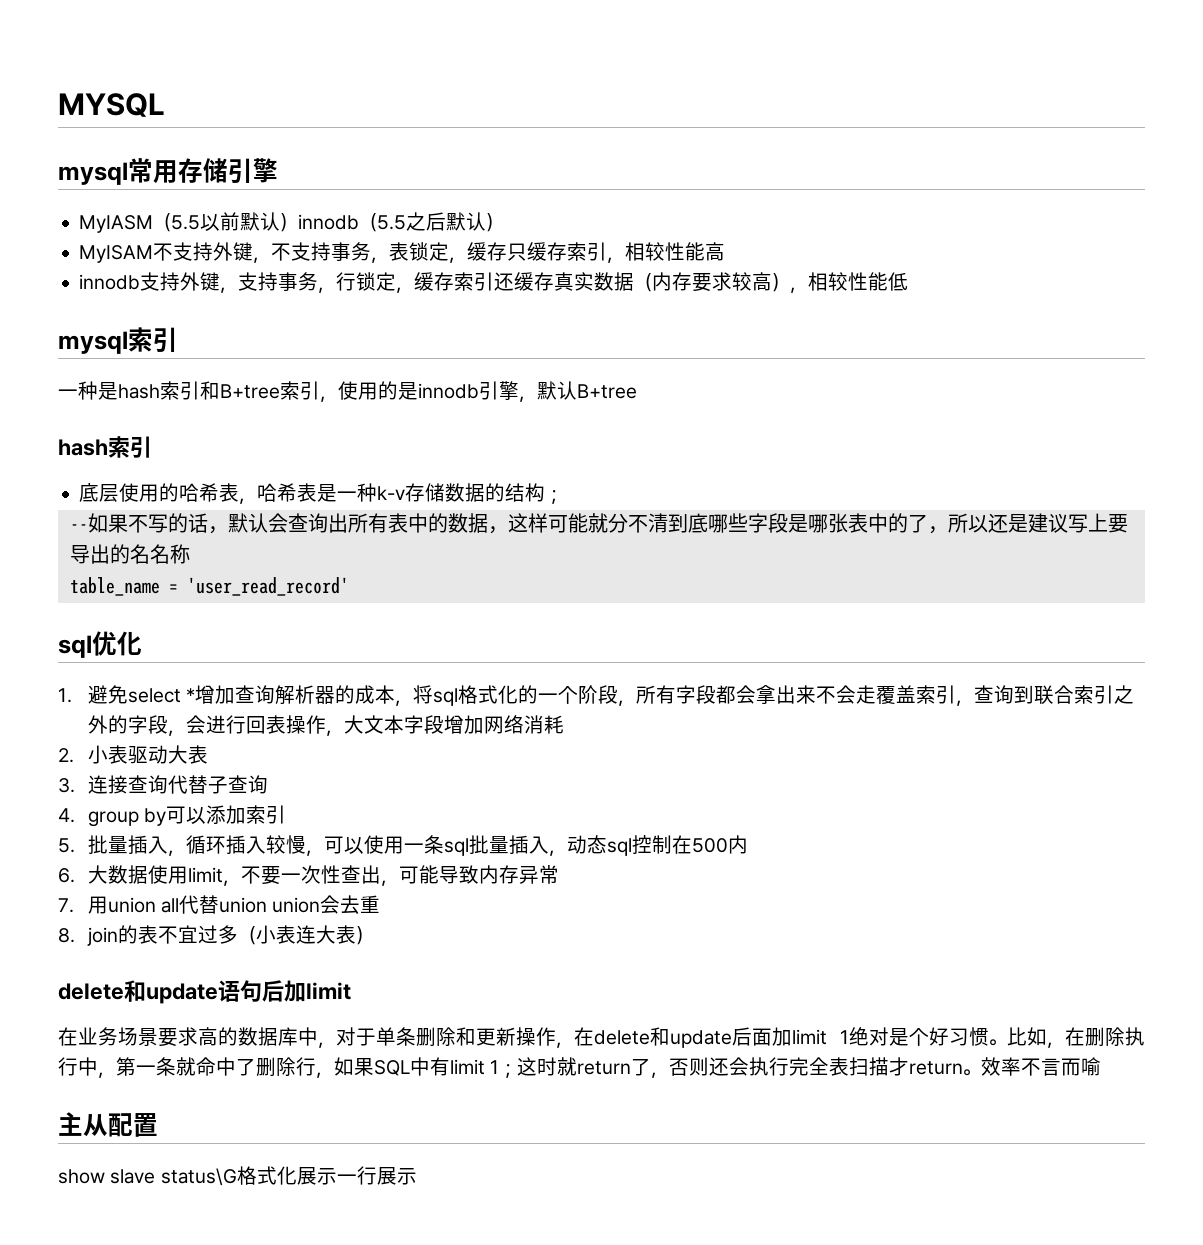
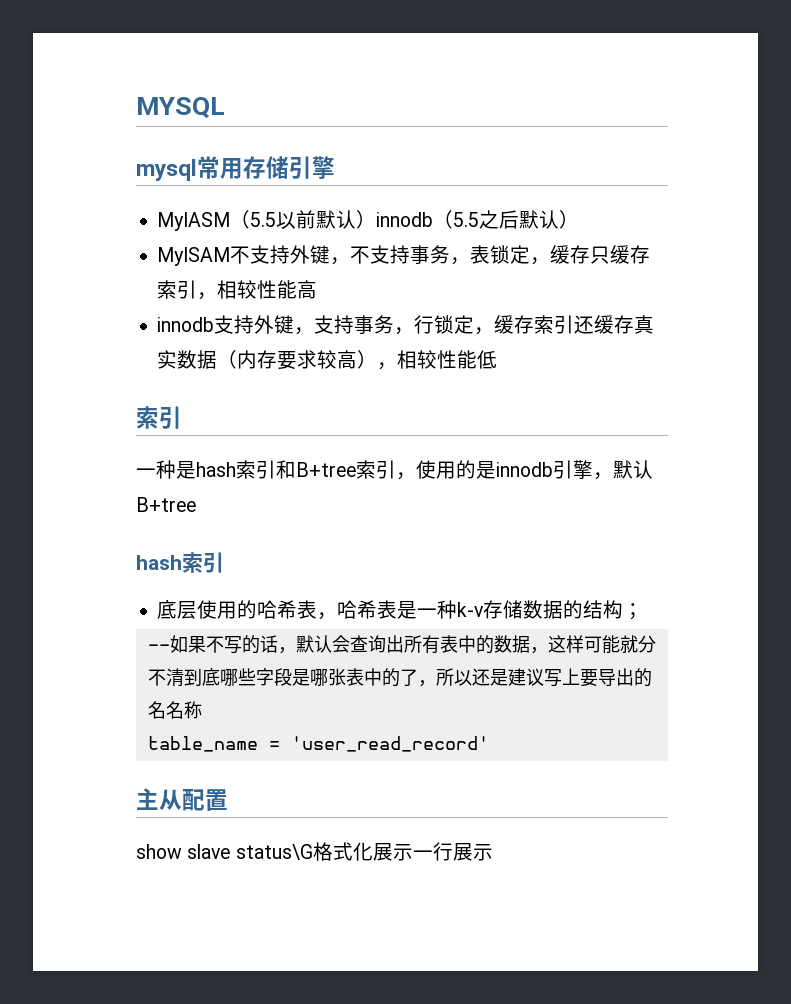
  innodb支持外键，支持事务，行锁定，缓存索引还缓存真实数据（内存要求较高），相较性能低
- mysql索引
+ 索引
- sql优化
- 1.避免select *增加查询解析器的成本，将sql格式化的一个阶段，所有字段都会拿出来不会走覆盖索引，查询到联合索引之外的字段，会进行回表操作，大文本字段增加网络消耗
- 2.小表驱动大表
- 3.连接查询代替子查询
- 4. group by可以添加索引
- 5.批量插入，循环插入较慢，可以使用一条sql批量插入，动态sql控制在500内
- 6.大数据使用limit，不要一次性查出，可能导致内存异常
- 7.用union all代替union union会去重
- 8. join的表不宜过多（小表连大表）
- delete和update语句后加limit
- 在业务场景要求高的数据库中，对于单条删除和更新操作，在delete和update后面加limit 1绝对是个好习惯。比如，在删除执行中，第一条就命中了删除行，如果SQL中有limit 1；这时就return了，否则还会执行完全表扫描才return。效率不言而喻

